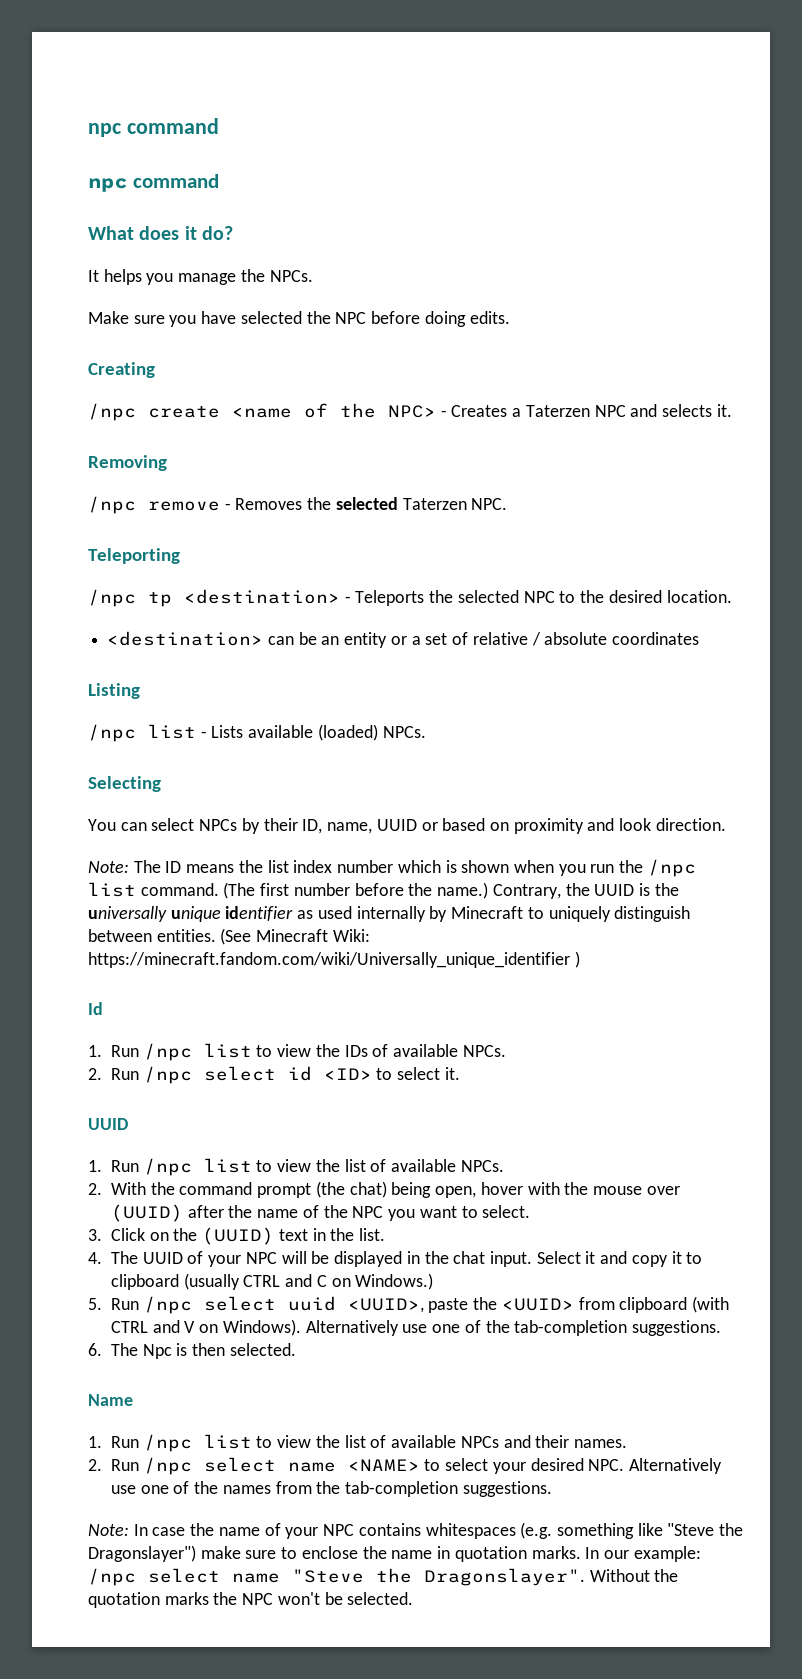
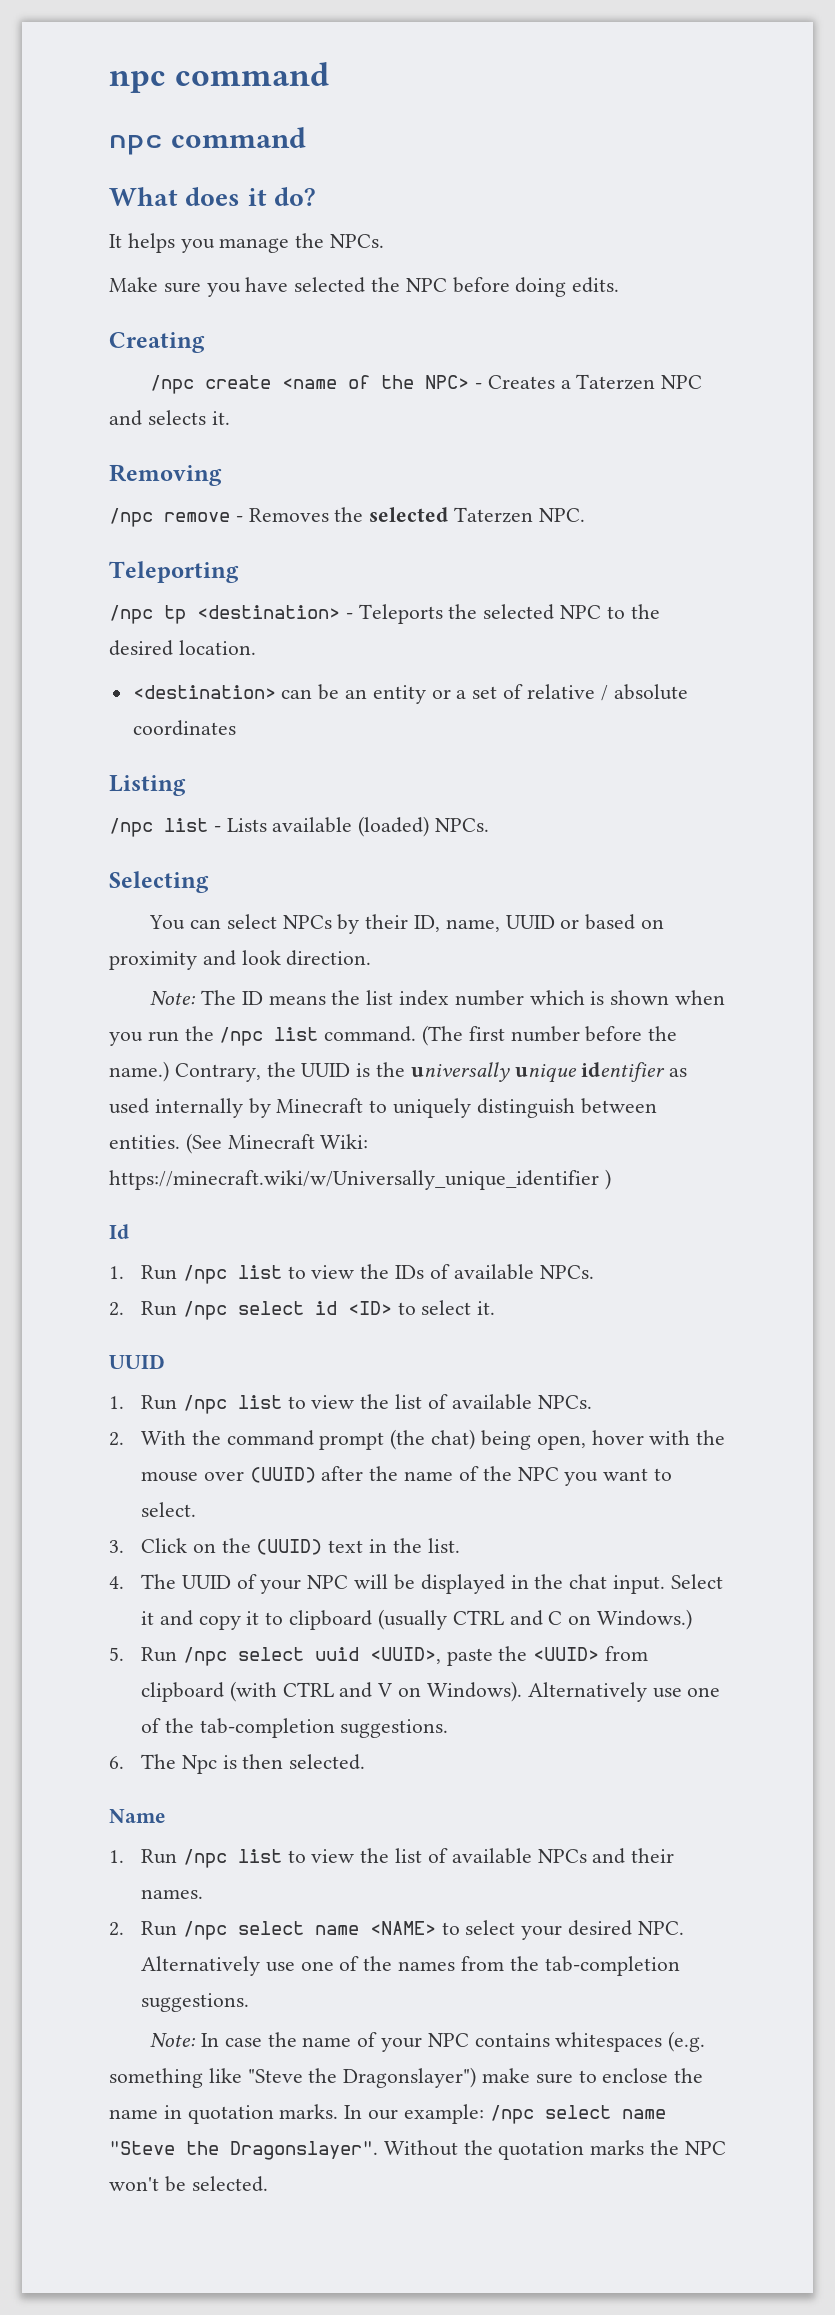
- (See Minecraft Wiki: https://minecraft.fandom.com/wiki/Universally_unique_identifier )
+ (See Minecraft Wiki: https://minecraft.wiki/w/Universally_unique_identifier )

